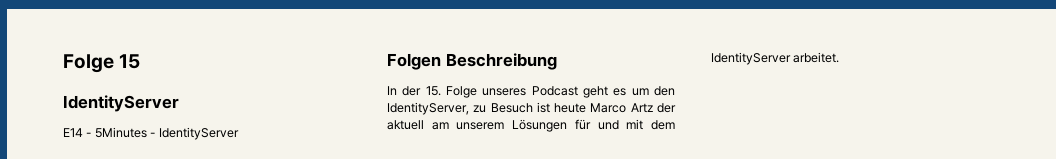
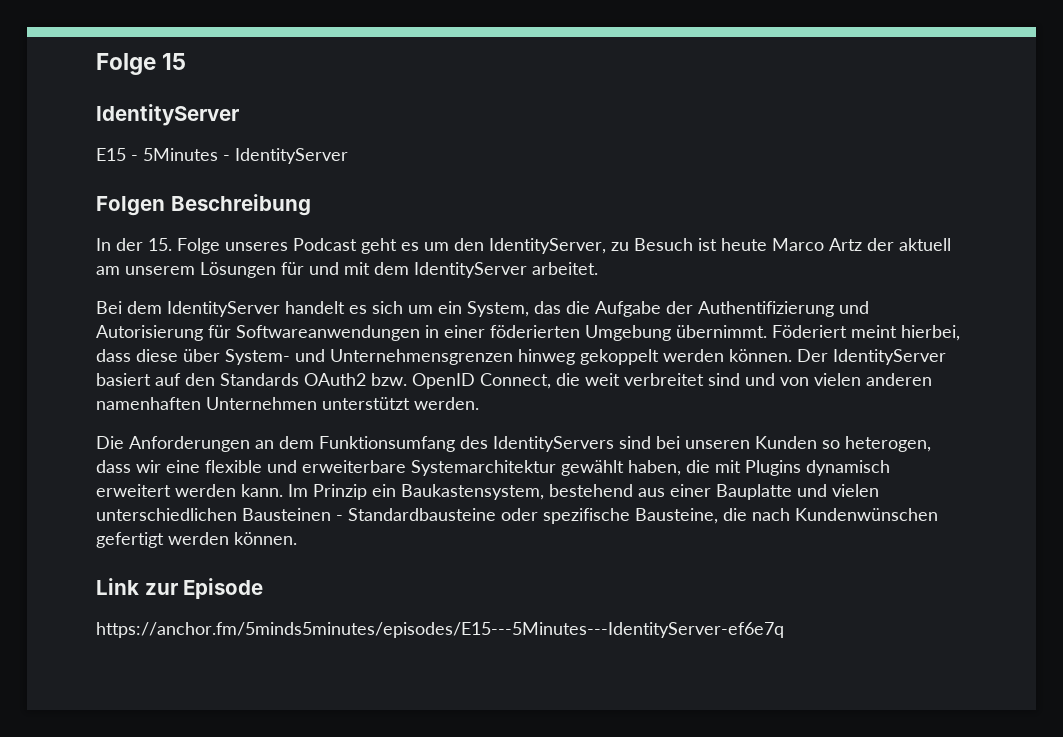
- E14 - 5Minutes - IdentityServer
+ E15 - 5Minutes - IdentityServer
+ Bei dem IdentityServer handelt es sich um ein System, das die Aufgabe der Authentifizierung und Autorisierung für Softwareanwendungen in einer föderierten Umgebung übernimmt. Föderiert meint hierbei, dass diese über System- und Unternehmensgrenzen hinweg gekoppelt werden können. Der IdentityServer basiert auf den Standards OAuth2 bzw. OpenID Connect, die weit verbreitet sind und von vielen anderen namenhaften Unternehmen unterstützt werden.
+ Die Anforderungen an dem Funktionsumfang des IdentityServers sind bei unseren Kunden so heterogen, dass wir eine flexible und erweiterbare Systemarchitektur gewählt haben, die mit Plugins dynamisch erweitert werden kann. Im Prinzip ein Baukastensystem, bestehend aus einer Bauplatte und vielen unterschiedlichen Bausteinen - Standardbausteine oder spezifische Bausteine, die nach Kundenwünschen gefertigt werden können.
+ Link zur Episode
+ https://anchor.fm/5minds5minutes/episodes/E15---5Minutes---IdentityServer-ef6e7q

